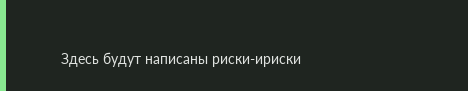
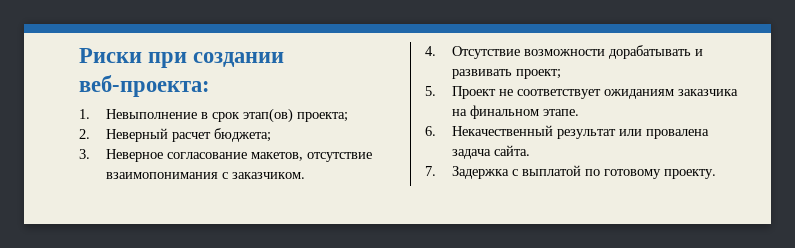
- Здесь будут написаны риски-ириски
+ Риски при создании веб-проекта:
+ 1. Невыполнение в срок этап(ов) проекта;
+ 2. Неверный расчет бюджета;
+ 3. Неверное согласование макетов, отсутствие взаимопонимания с заказчиком.
+ 4. Отсутствие возможности дорабатывать и развивать проект;
+ 5. Проект не соответствует ожиданиям заказчика на финальном этапе.
+ 6. Некачественный результат или провалена задача сайта.
+ 7. Задержка с выплатой по готовому проекту.

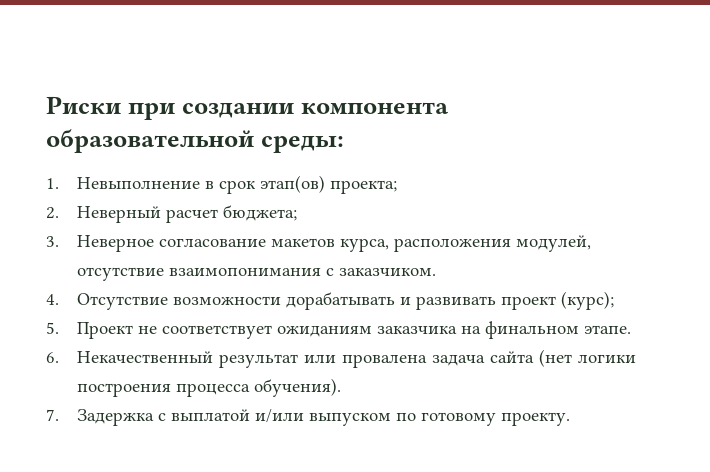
- Риски при создании веб-проекта:
+ Риски при создании компонента образовательной среды:
- 3. Неверное согласование макетов, отсутствие взаимопонимания с заказчиком.
+ 3. Неверное согласование макетов курса, расположения модулей, отсутствие взаимопонимания с заказчиком.
- 4. Отсутствие возможности дорабатывать и развивать проект;
+ 4. Отсутствие возможности дорабатывать и развивать проект (курс);
- 6. Некачественный результат или провалена задача сайта.
+ 6. Некачественный результат или провалена задача сайта (нет логики построения процесса обучения).
- 7. Задержка с выплатой по готовому проекту.
+ 7. Задержка с выплатой и/или выпуском по готовому проекту.

